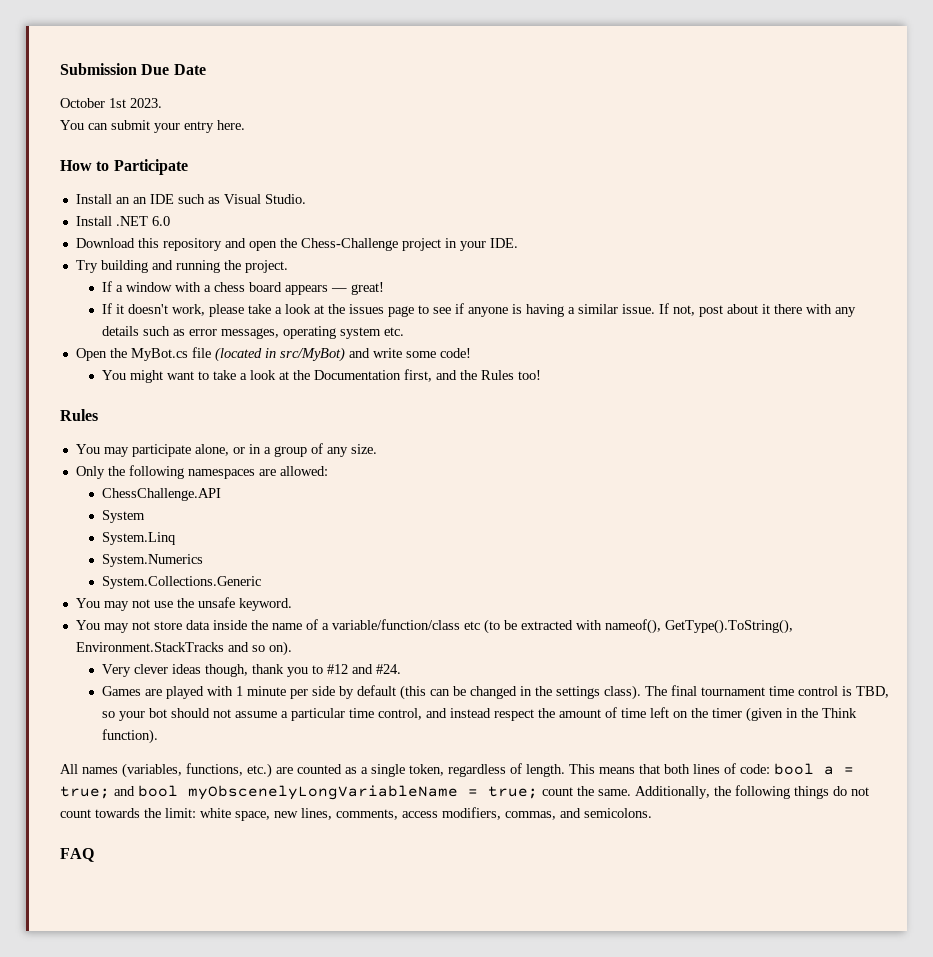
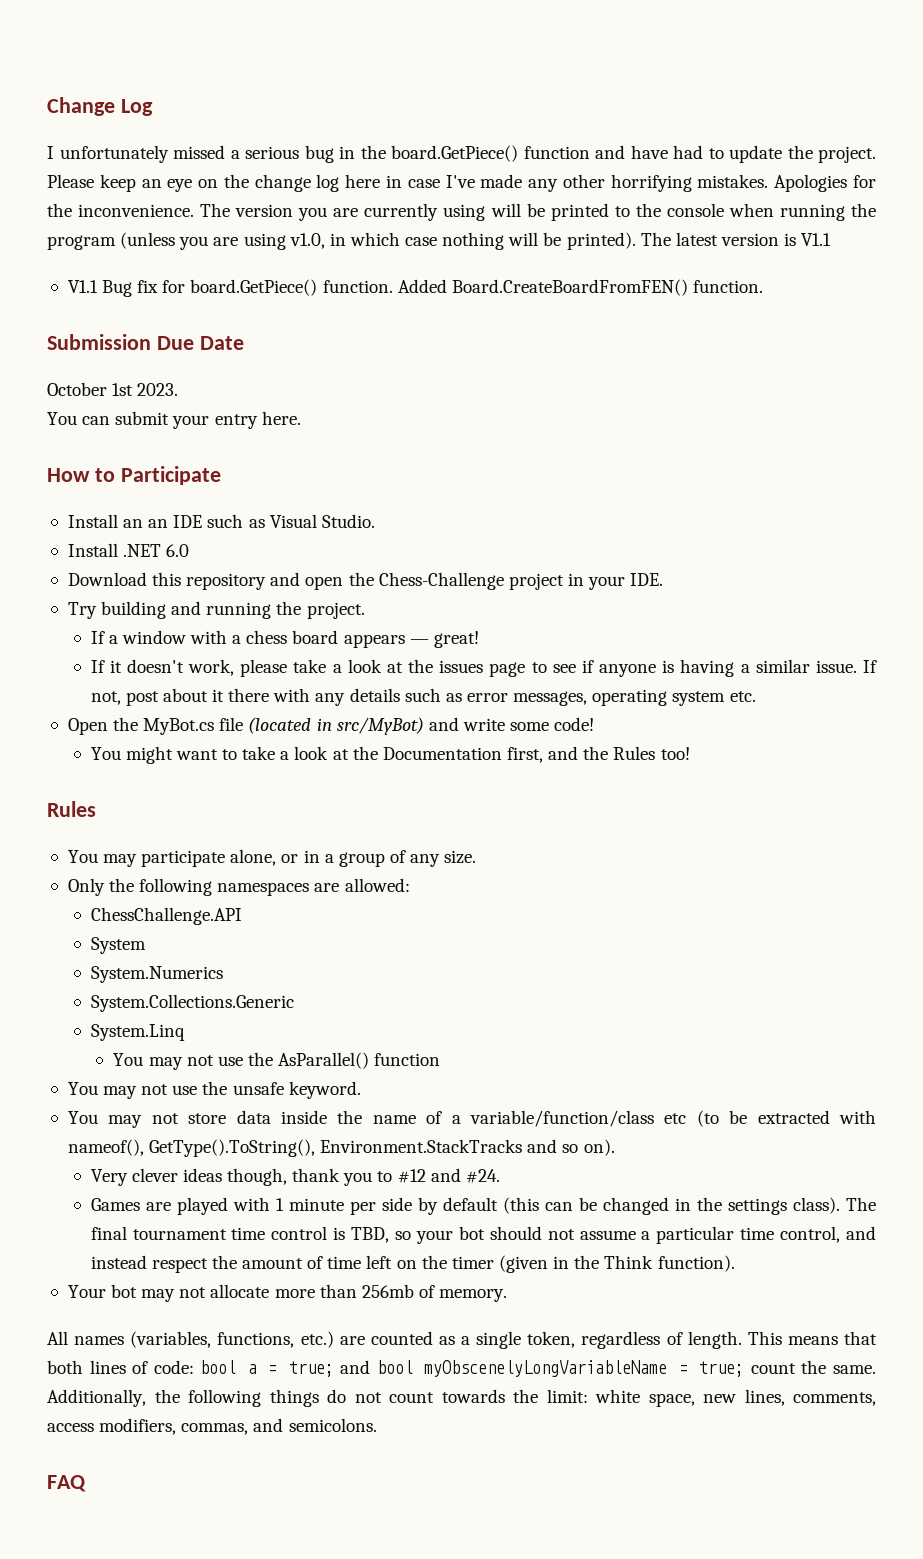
+ Change Log
+ I unfortunately missed a serious bug in the board.GetPiece() function and have had to update the project. Please keep an eye on the change log here in case I've made any other horrifying mistakes. Apologies for the inconvenience. The version you are currently using will be printed to the console when running the program (unless you are using v1.0, in which case nothing will be printed). The latest version is V1.1
+ V1.1 Bug fix for board.GetPiece() function. Added Board.CreateBoardFromFEN() function.
- System.Linq
+ System.Linq
+ You may not use the AsParallel() function
+ Your bot may not allocate more than 256mb of memory.

